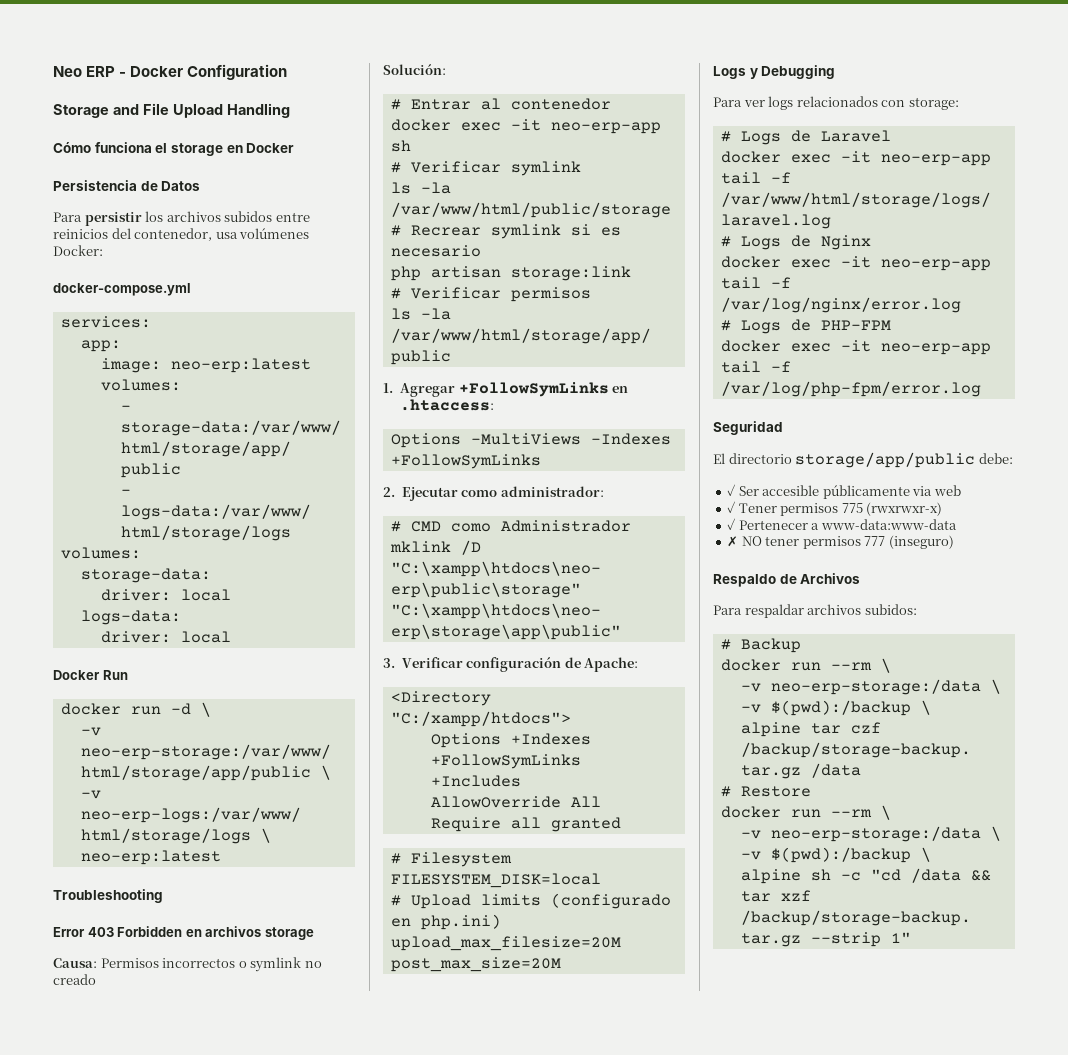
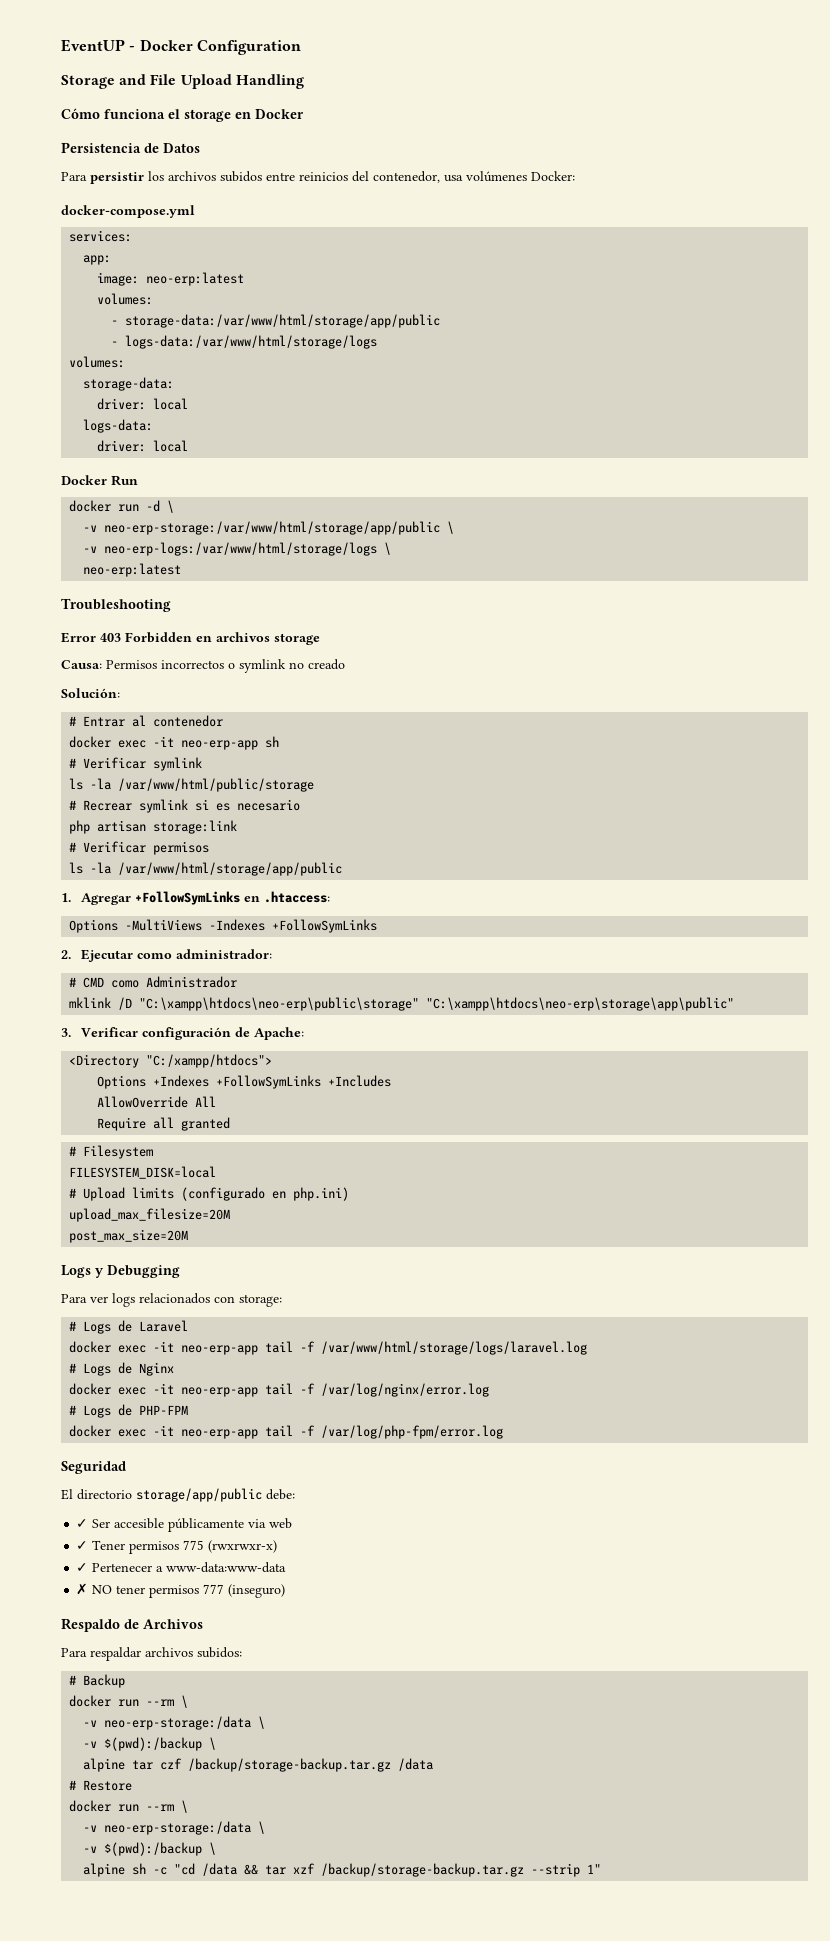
- Neo ERP - Docker Configuration
+ EventUP - Docker Configuration

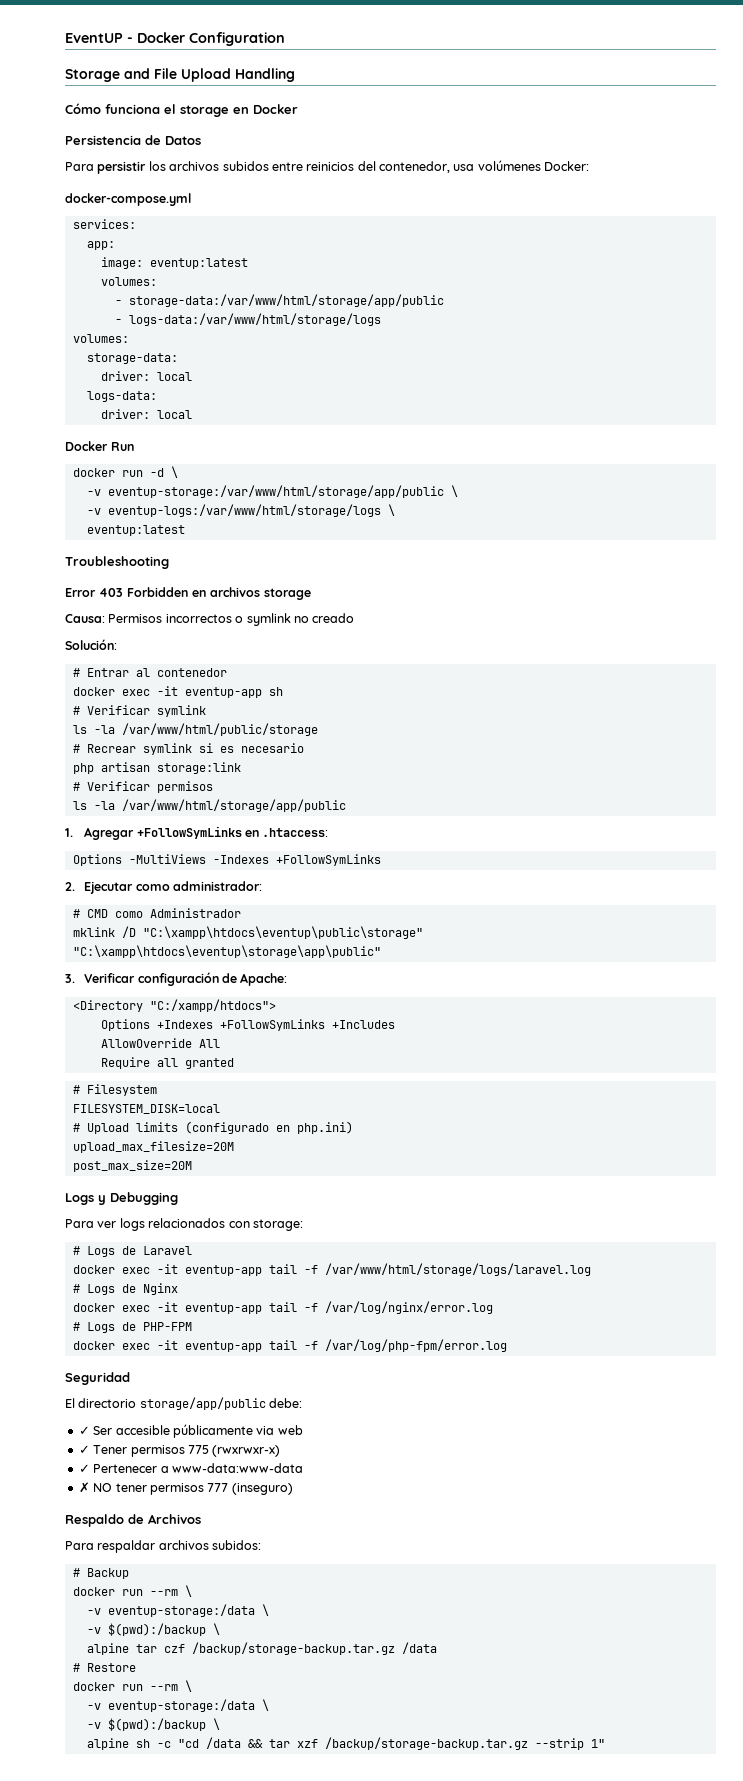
- image: neo-erp:latest
+ image: eventup:latest
- -v neo-erp-storage:/var/www/html/storage/app/public \
- -v neo-erp-logs:/var/www/html/storage/logs \
- neo-erp:latest
+ -v eventup-storage:/var/www/html/storage/app/public \
+ -v eventup-logs:/var/www/html/storage/logs \
+ eventup:latest
- docker exec -it neo-erp-app sh
+ docker exec -it eventup-app sh
- mklink /D "C:\xampp\htdocs\neo-erp\public\storage" "C:\xampp\htdocs\neo-erp\storage\app\public"
+ mklink /D "C:\xampp\htdocs\eventup\public\storage" "C:\xampp\htdocs\eventup\storage\app\public"
- docker exec -it neo-erp-app tail -f /var/www/html/storage/logs/laravel.log
+ docker exec -it eventup-app tail -f /var/www/html/storage/logs/laravel.log
- docker exec -it neo-erp-app tail -f /var/log/nginx/error.log
+ docker exec -it eventup-app tail -f /var/log/nginx/error.log
- docker exec -it neo-erp-app tail -f /var/log/php-fpm/error.log
+ docker exec -it eventup-app tail -f /var/log/php-fpm/error.log
  # Backup
  docker run --rm \
- -v neo-erp-storage:/data \
+ -v eventup-storage:/data \
  # Restore
  docker run --rm \
- -v neo-erp-storage:/data \
+ -v eventup-storage:/data \

